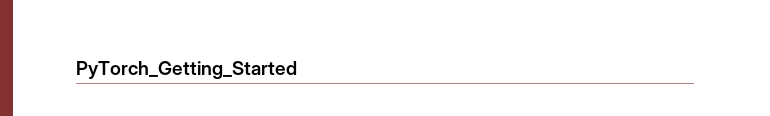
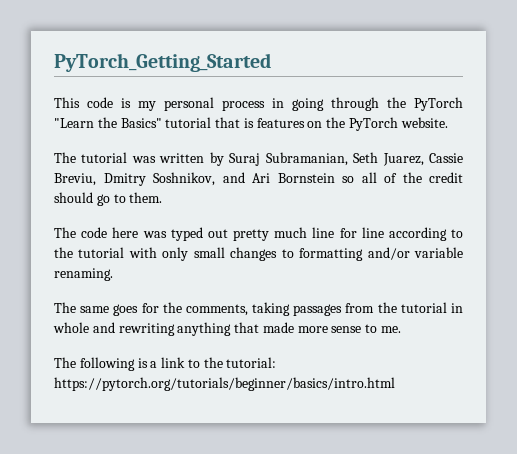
+ This code is my personal process in going through the PyTorch "Learn the Basics" tutorial that is features on the PyTorch website.
+ The tutorial was written by Suraj Subramanian, Seth Juarez, Cassie Breviu, Dmitry Soshnikov, and Ari Bornstein so all of the credit should go to them.
+ The code here was typed out pretty much line for line according to the tutorial with only small changes to formatting and/or variable renaming.
+ The same goes for the comments, taking passages from the tutorial in whole and rewriting anything that made more sense to me.
+ The following is a link to the tutorial: https://pytorch.org/tutorials/beginner/basics/intro.html

